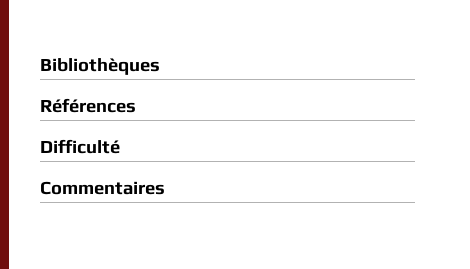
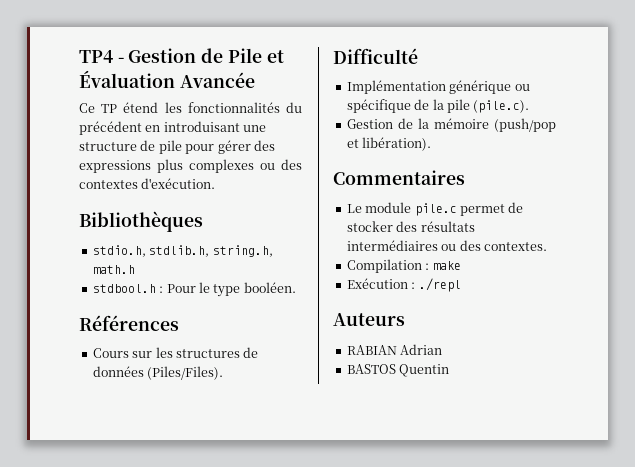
+ TP4 - Gestion de Pile et Évaluation Avancée
+ Ce TP étend les fonctionnalités du précédent en introduisant une structure de pile pour gérer des expressions plus complexes ou des contextes d'exécution.
  Bibliothèques
+ stdio.h, stdlib.h, string.h, math.h
+ stdbool.h : Pour le type booléen.
  Références
+ Cours sur les structures de données (Piles/Files).
  Difficulté
+ Implémentation générique ou spécifique de la pile (pile.c).
+ Gestion de la mémoire (push/pop et libération).
  Commentaires
+ Le module pile.c permet de stocker des résultats intermédiaires ou des contextes.
+ Compilation : make
+ Exécution : ./repl
+ Auteurs
+ RABIAN Adrian
+ BASTOS Quentin

